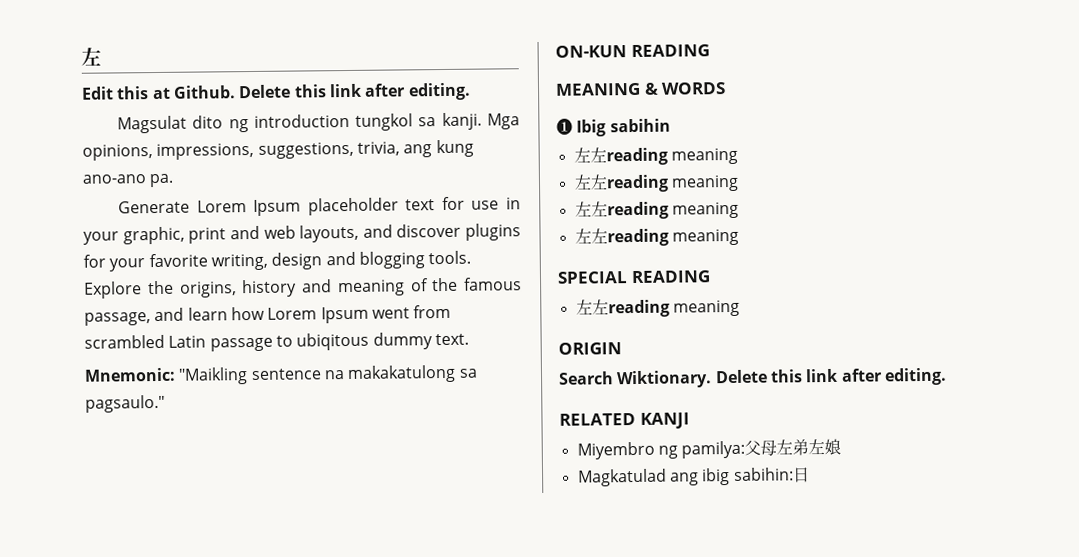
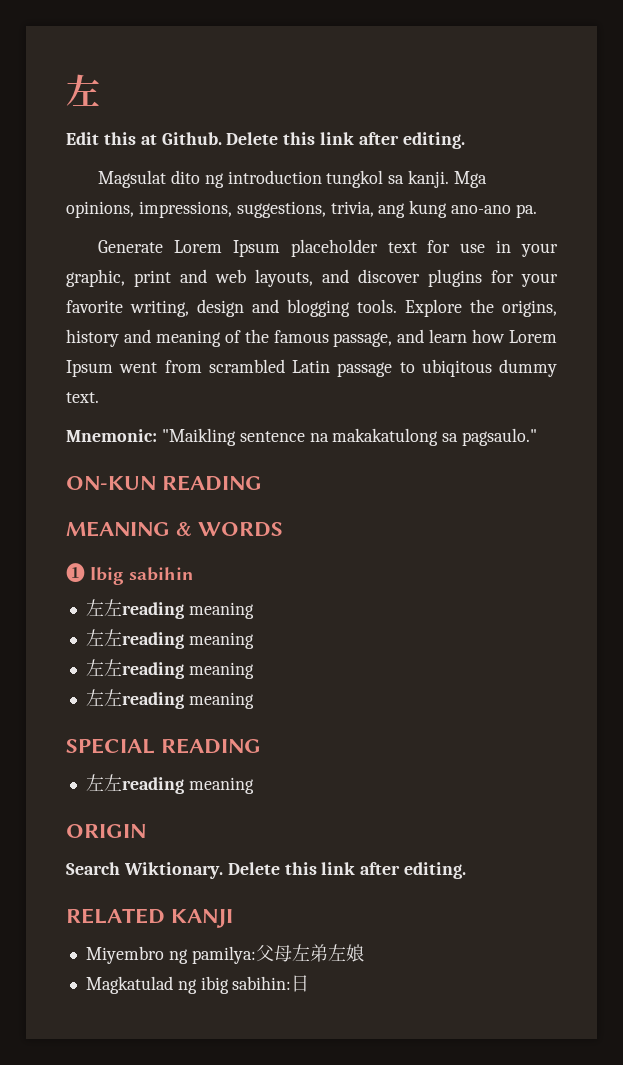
- Magkatulad ang ibig sabihin:日
+ Magkatulad ng ibig sabihin:日

